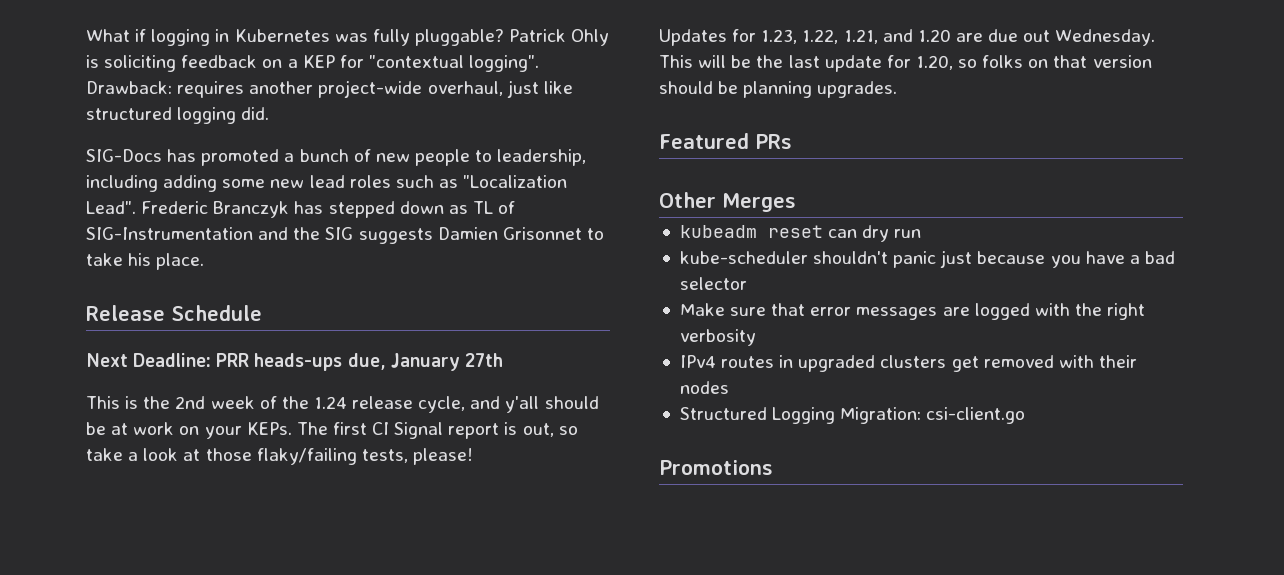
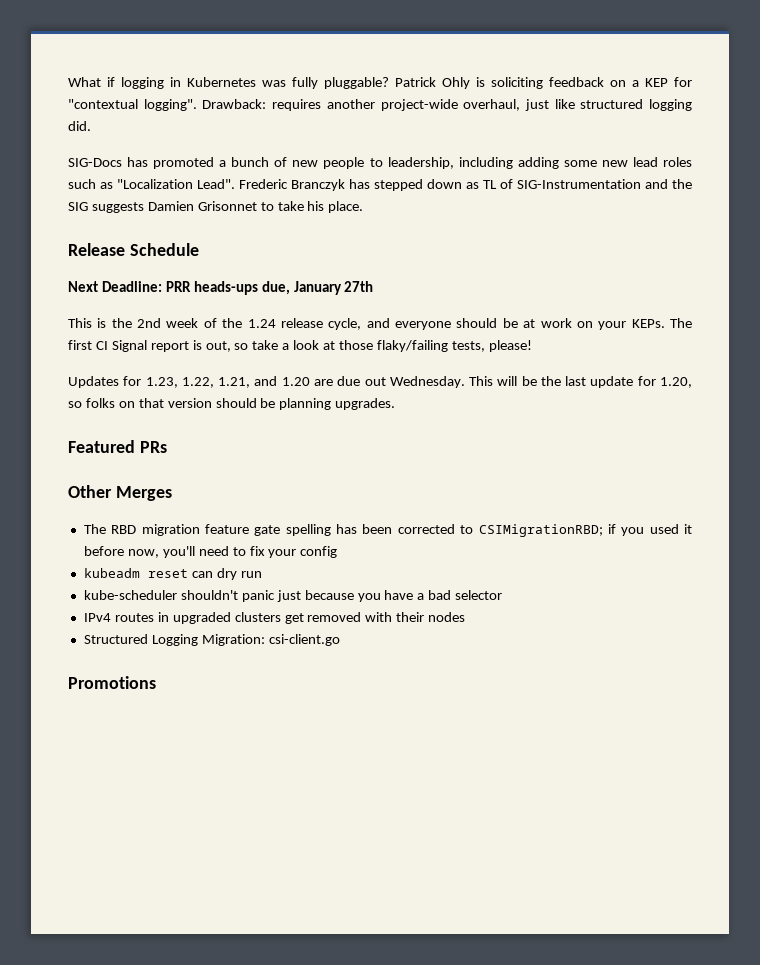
- This is the 2nd week of the 1.24 release cycle, and y'all should be at work on your KEPs.
+ This is the 2nd week of the 1.24 release cycle, and everyone should be at work on your KEPs.
+ The RBD migration feature gate spelling has been corrected to CSIMigrationRBD; if you used it before now, you'll need to fix your config
- Make sure that error messages are logged with the right verbosity

